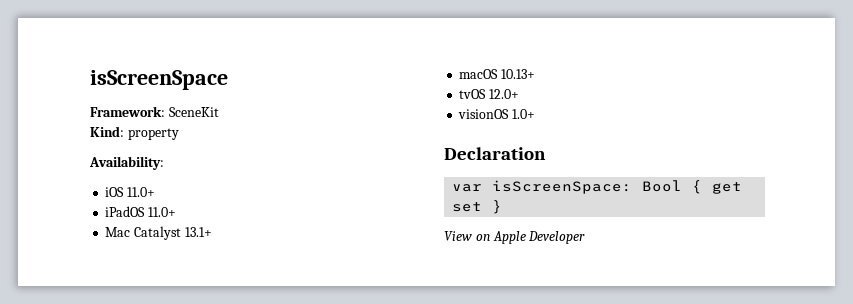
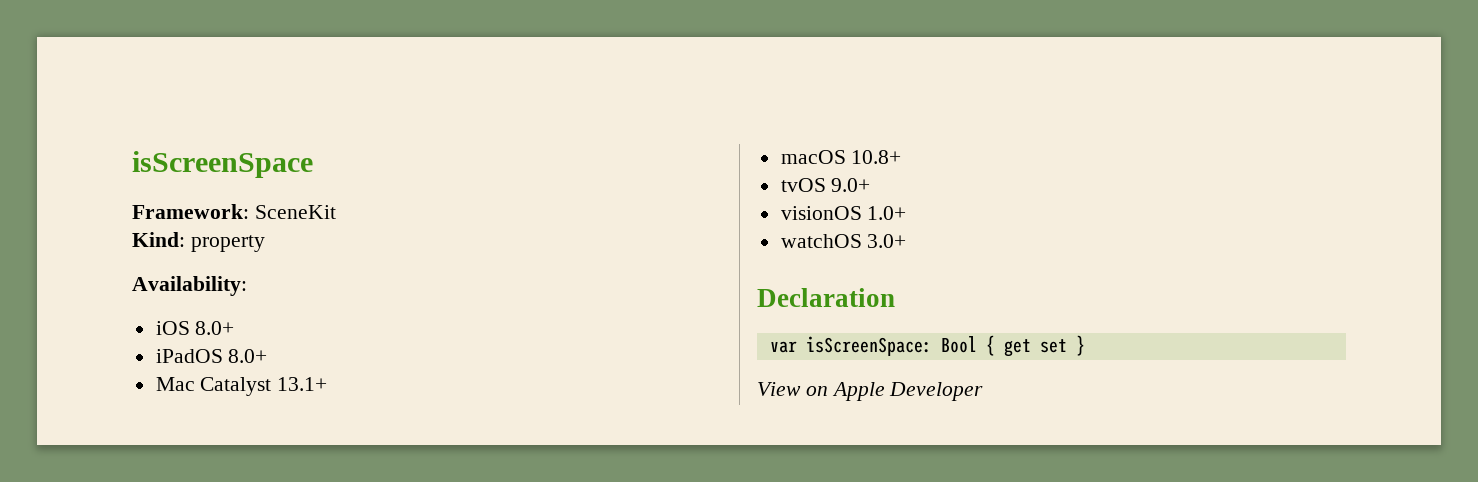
- iOS 11.0+
+ iOS 8.0+
- iPadOS 11.0+
+ iPadOS 8.0+
- macOS 10.13+
+ macOS 10.8+
- tvOS 12.0+
+ tvOS 9.0+
+ watchOS 3.0+

